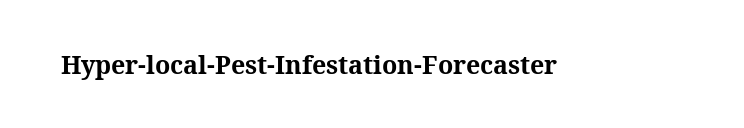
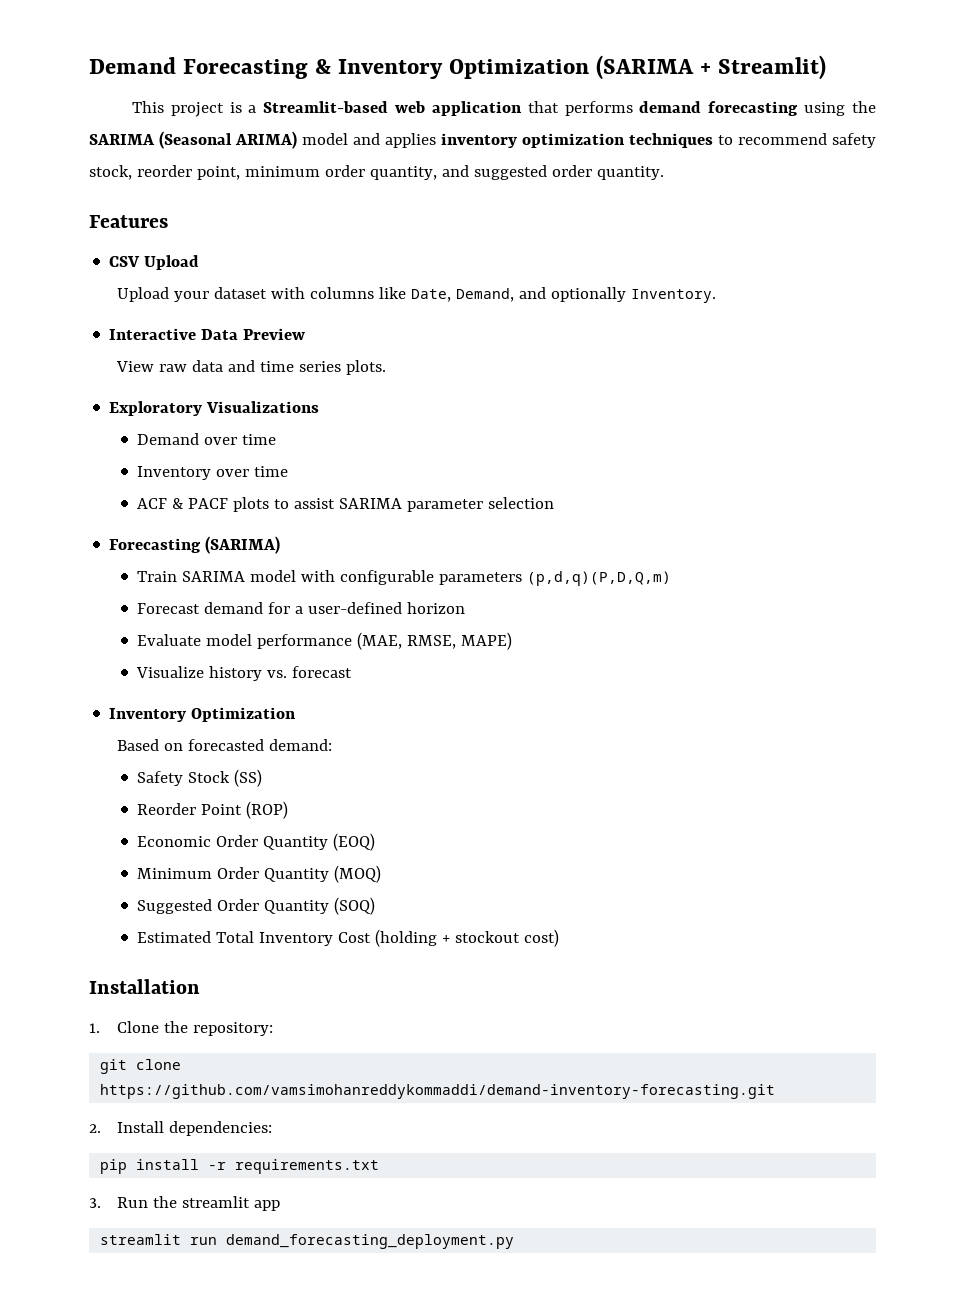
- Hyper-local-Pest-Infestation-Forecaster
+ Demand Forecasting & Inventory Optimization (SARIMA + Streamlit)
+ This project is a Streamlit-based web application that performs demand forecasting using the SARIMA (Seasonal ARIMA) model and applies inventory optimization techniques to recommend safety stock, reorder point, minimum order quantity, and suggested order quantity.
+ Features
+ CSV Upload
+ Upload your dataset with columns like Date, Demand, and optionally Inventory.
+ Interactive Data Preview
+ View raw data and time series plots.
+ Exploratory Visualizations
+ Demand over time
+ Inventory over time
+ ACF & PACF plots to assist SARIMA parameter selection
+ Forecasting (SARIMA)
+ Train SARIMA model with configurable parameters (p,d,q)(P,D,Q,m)
+ Forecast demand for a user-defined horizon
+ Evaluate model performance (MAE, RMSE, MAPE)
+ Visualize history vs. forecast
+ Inventory Optimization
+ Based on forecasted demand:
+ Safety Stock (SS)
+ Reorder Point (ROP)
+ Economic Order Quantity (EOQ)
+ Minimum Order Quantity (MOQ)
+ Suggested Order Quantity (SOQ)
+ Estimated Total Inventory Cost (holding + stockout cost)
+ Installation
+ 1. Clone the repository:
+ git clone https://github.com/vamsimohanreddykommaddi/demand-inventory-forecasting.git
+ 2. Install dependencies:
+ pip install -r requirements.txt
+ 3. Run the streamlit app
+ streamlit run demand_forecasting_deployment.py

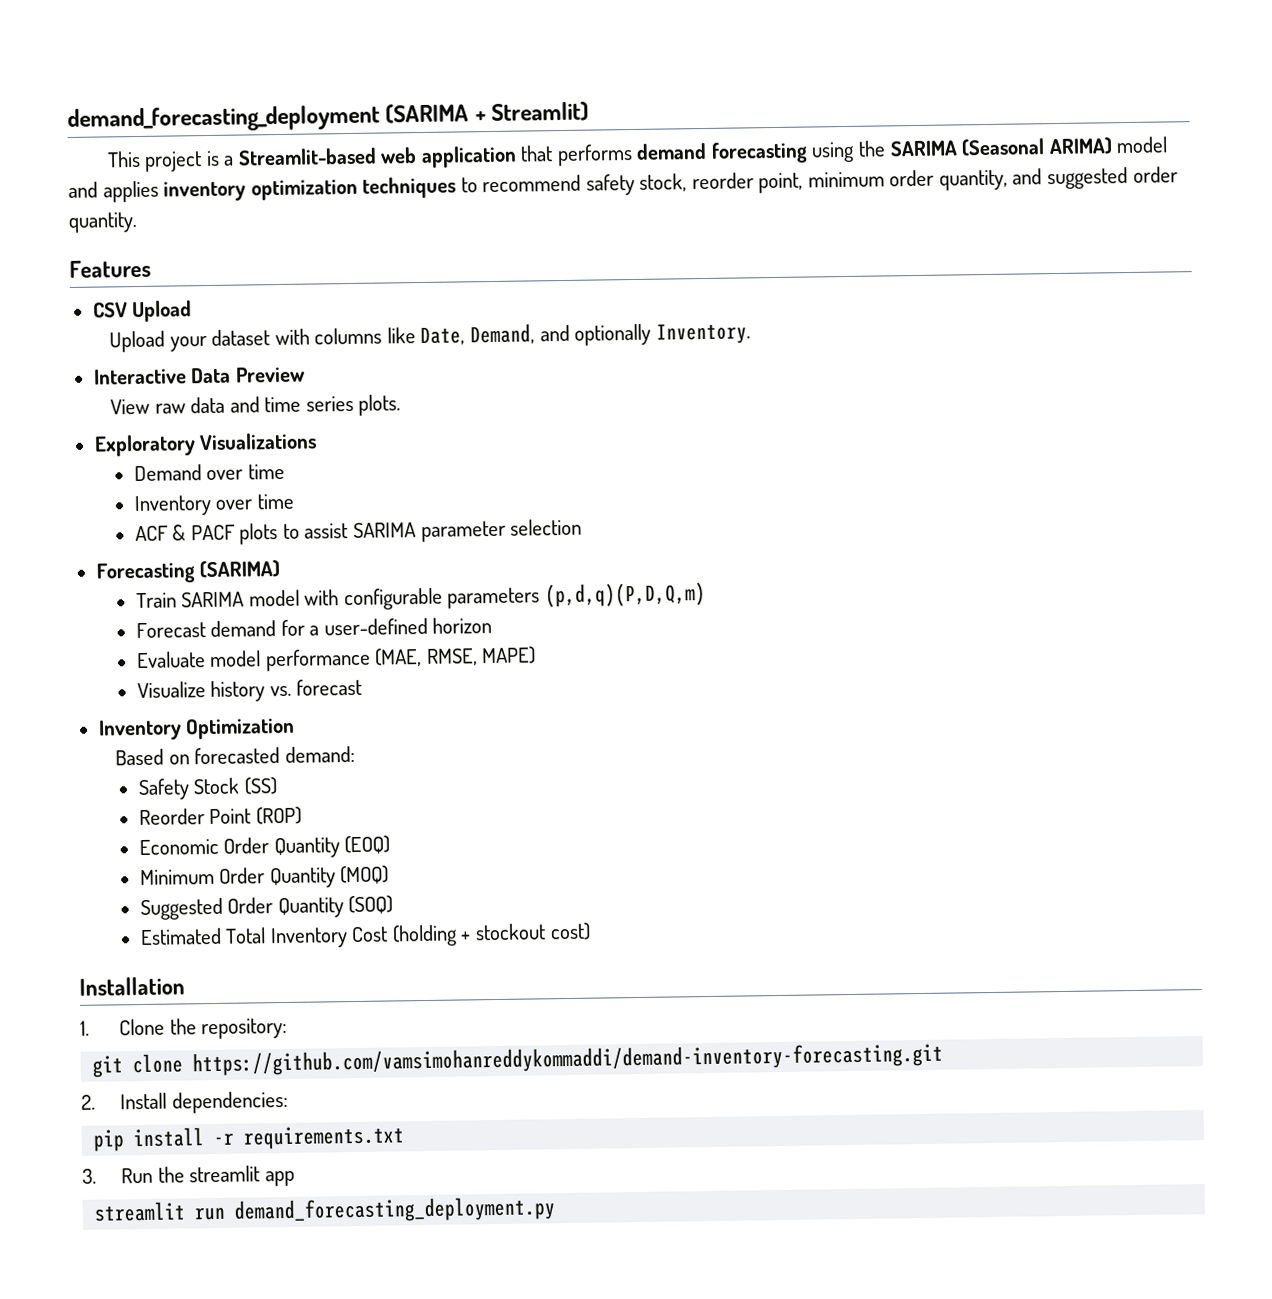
- Demand Forecasting & Inventory Optimization (SARIMA + Streamlit)
+ demand_forecasting_deployment (SARIMA + Streamlit)

